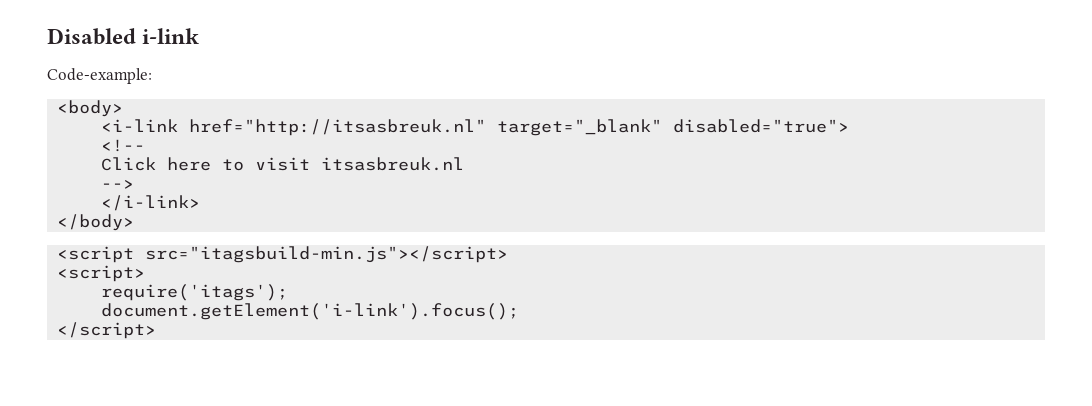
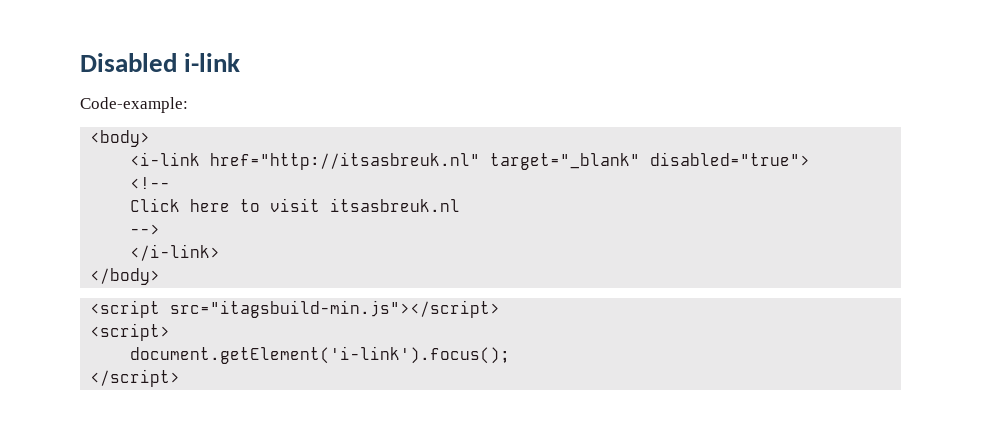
- require('itags');

